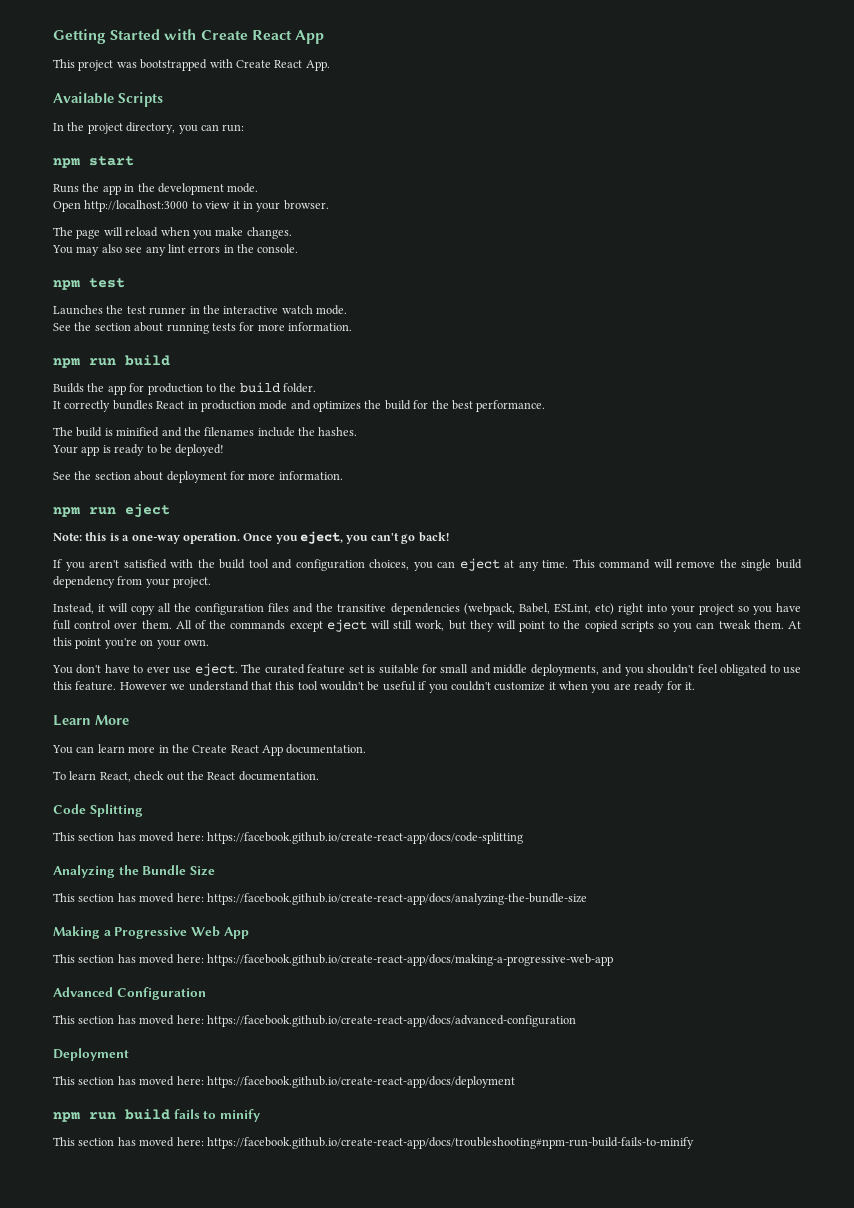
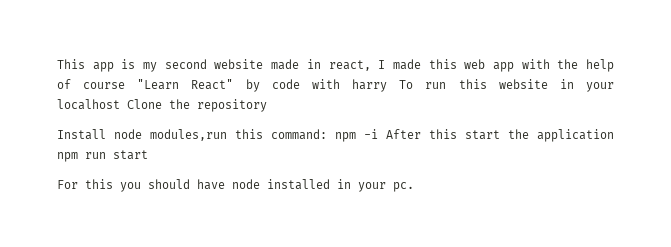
- Getting Started with Create React App
- This project was bootstrapped with Create React App.
- Available Scripts
- In the project directory, you can run:
- npm start
- Runs the app in the development mode.
- Open http://localhost:3000 to view it in your browser.
- The page will reload when you make changes.
- You may also see any lint errors in the console.
- npm test
- Launches the test runner in the interactive watch mode.
- See the section about running tests for more information.
- npm run build
- Builds the app for production to the build folder.
- It correctly bundles React in production mode and optimizes the build for the best performance.
- The build is minified and the filenames include the hashes.
- Your app is ready to be deployed!
- See the section about deployment for more information.
- npm run eject
- Note: this is a one-way operation. Once you eject, you can't go back!
- If you aren't satisfied with the build tool and configuration choices, you can eject at any time. This command will remove the single build dependency from your project.
- Instead, it will copy all the configuration files and the transitive dependencies (webpack, Babel, ESLint, etc) right into your project so you have full control over them. All of the commands except eject will still work, but they will point to the copied scripts so you can tweak them. At this point you're on your own.
- You don't have to ever use eject. The curated feature set is suitable for small and middle deployments, and you shouldn't feel obligated to use this feature. However we understand that this tool wouldn't be useful if you couldn't customize it when you are ready for it.
- Learn More
- You can learn more in the Create React App documentation.
- To learn React, check out the React documentation.
- Code Splitting
- This section has moved here: https://facebook.github.io/create-react-app/docs/code-splitting
- Analyzing the Bundle Size
- This section has moved here: https://facebook.github.io/create-react-app/docs/analyzing-the-bundle-size
- Making a Progressive Web App
- This section has moved here: https://facebook.github.io/create-react-app/docs/making-a-progressive-web-app
- Advanced Configuration
- This section has moved here: https://facebook.github.io/create-react-app/docs/advanced-configuration
- Deployment
- This section has moved here: https://facebook.github.io/create-react-app/docs/deployment
- npm run build fails to minify
- This section has moved here: https://facebook.github.io/create-react-app/docs/troubleshooting#npm-run-build-fails-to-minify
+ This app is my second website made in react, I made this web app with the help of course "Learn React" by code with harry To run this website in your localhost Clone the repository
+ Install node modules,run this command: npm -i After this start the application npm run start
+ For this you should have node installed in your pc.

